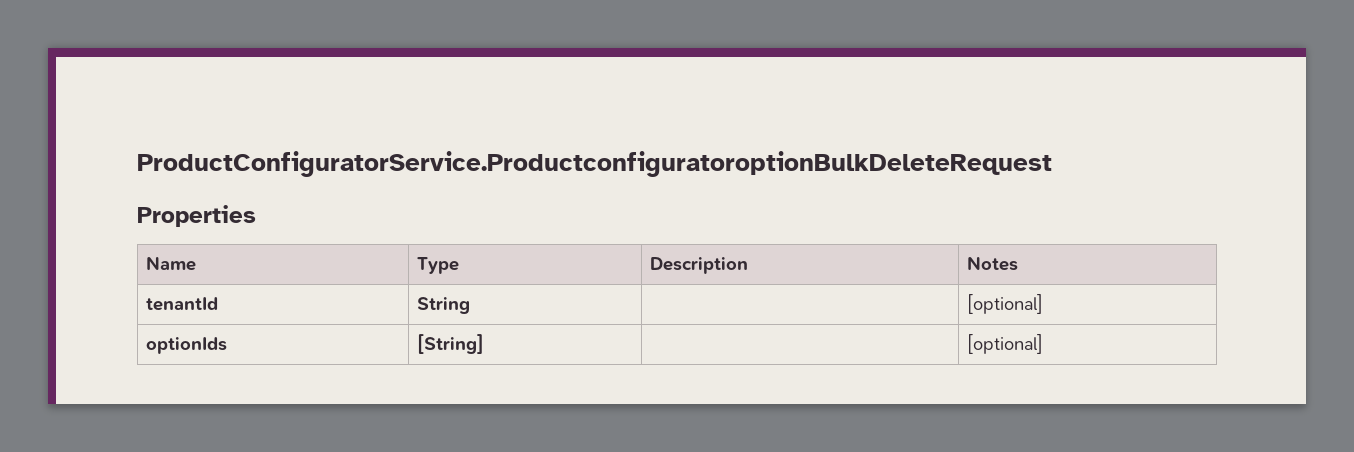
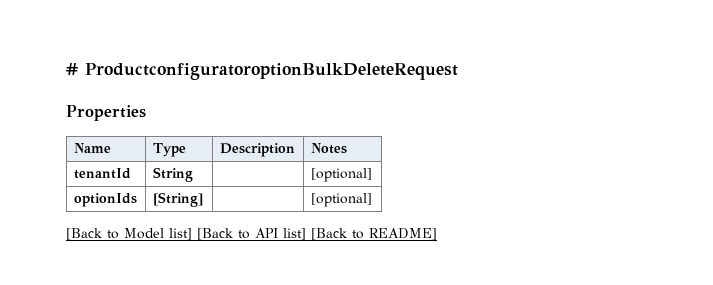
- ProductConfiguratorService.ProductconfiguratoroptionBulkDeleteRequest
+ # ProductconfiguratoroptionBulkDeleteRequest
+ [Back to Model list] [Back to API list] [Back to README]

